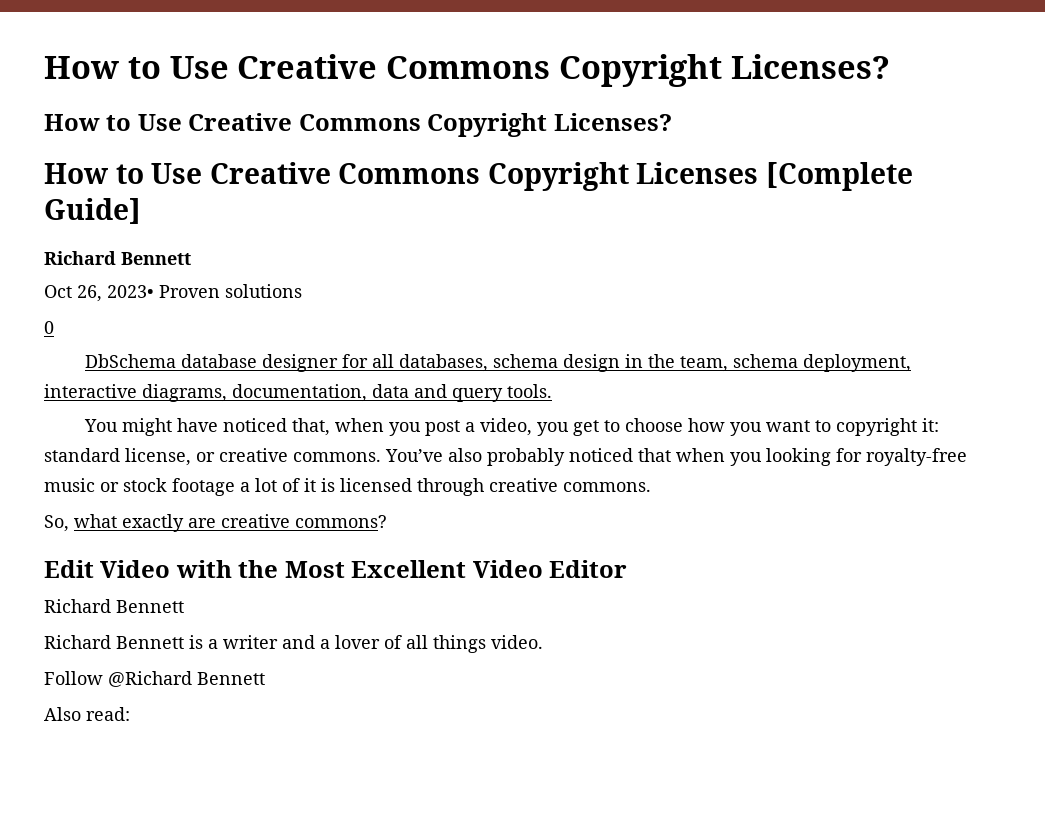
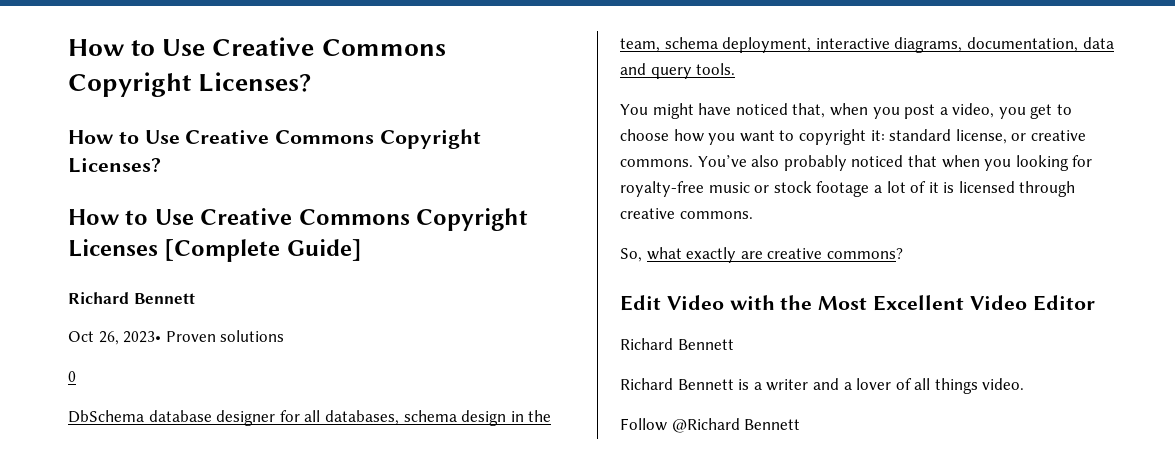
- Also read:

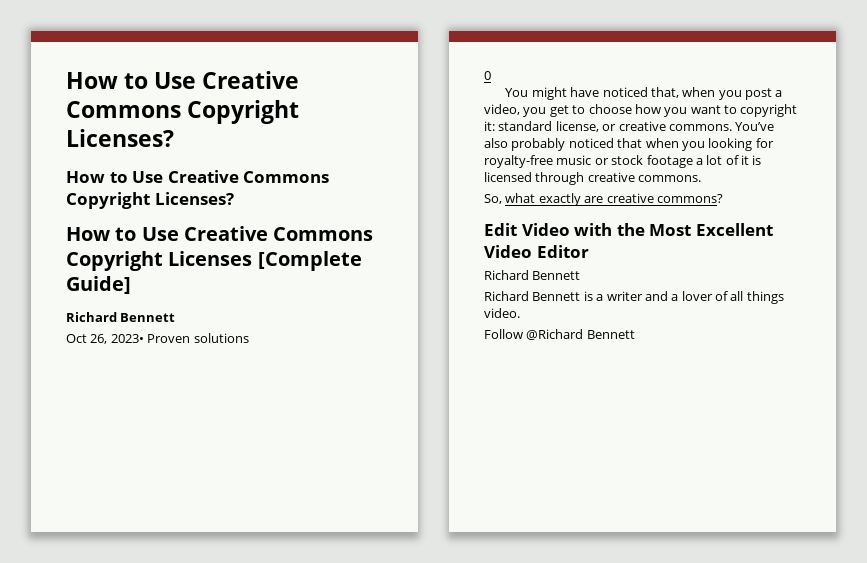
- DbSchema database designer for all databases, schema design in the team, schema deployment, interactive diagrams, documentation, data and query tools.

